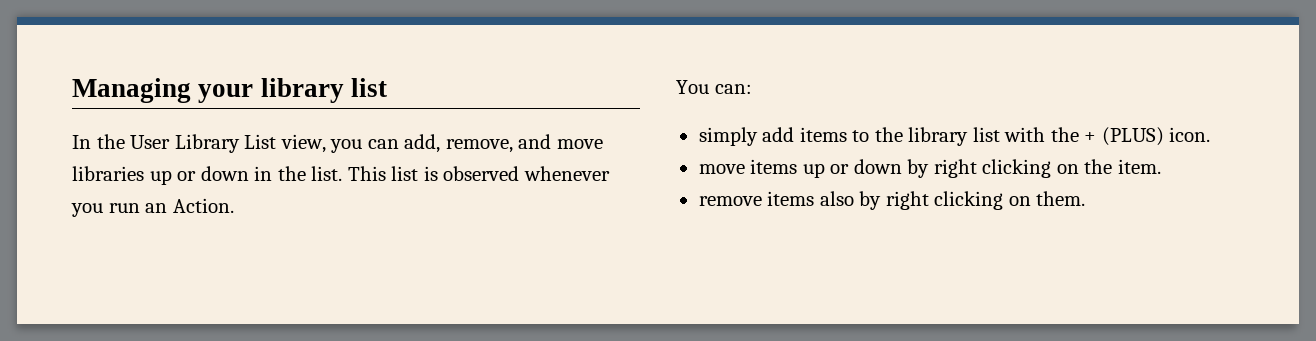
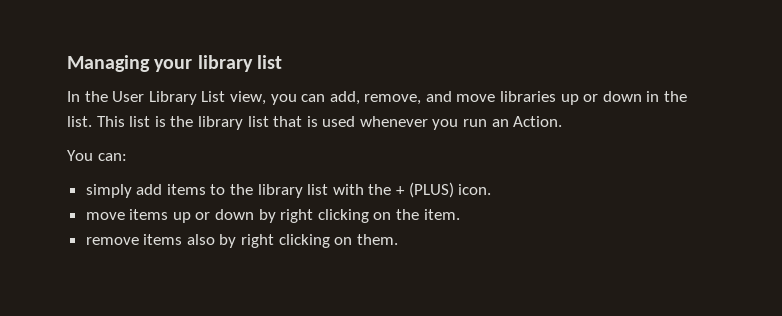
- This list is observed whenever you run an Action.
+ This list is the library list that is used whenever you run an Action.

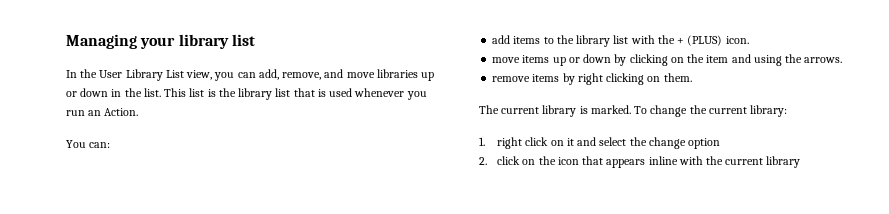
- simply add items to the library list with the + (PLUS) icon.
+ add items to the library list with the + (PLUS) icon.
- move items up or down by right clicking on the item.
+ move items up or down by clicking on the item and using the arrows.
- remove items also by right clicking on them.
+ remove items by right clicking on them.
+ The current library is marked. To change the current library:
+ 1. right click on it and select the change option
+ 2. click on the icon that appears inline with the current library

